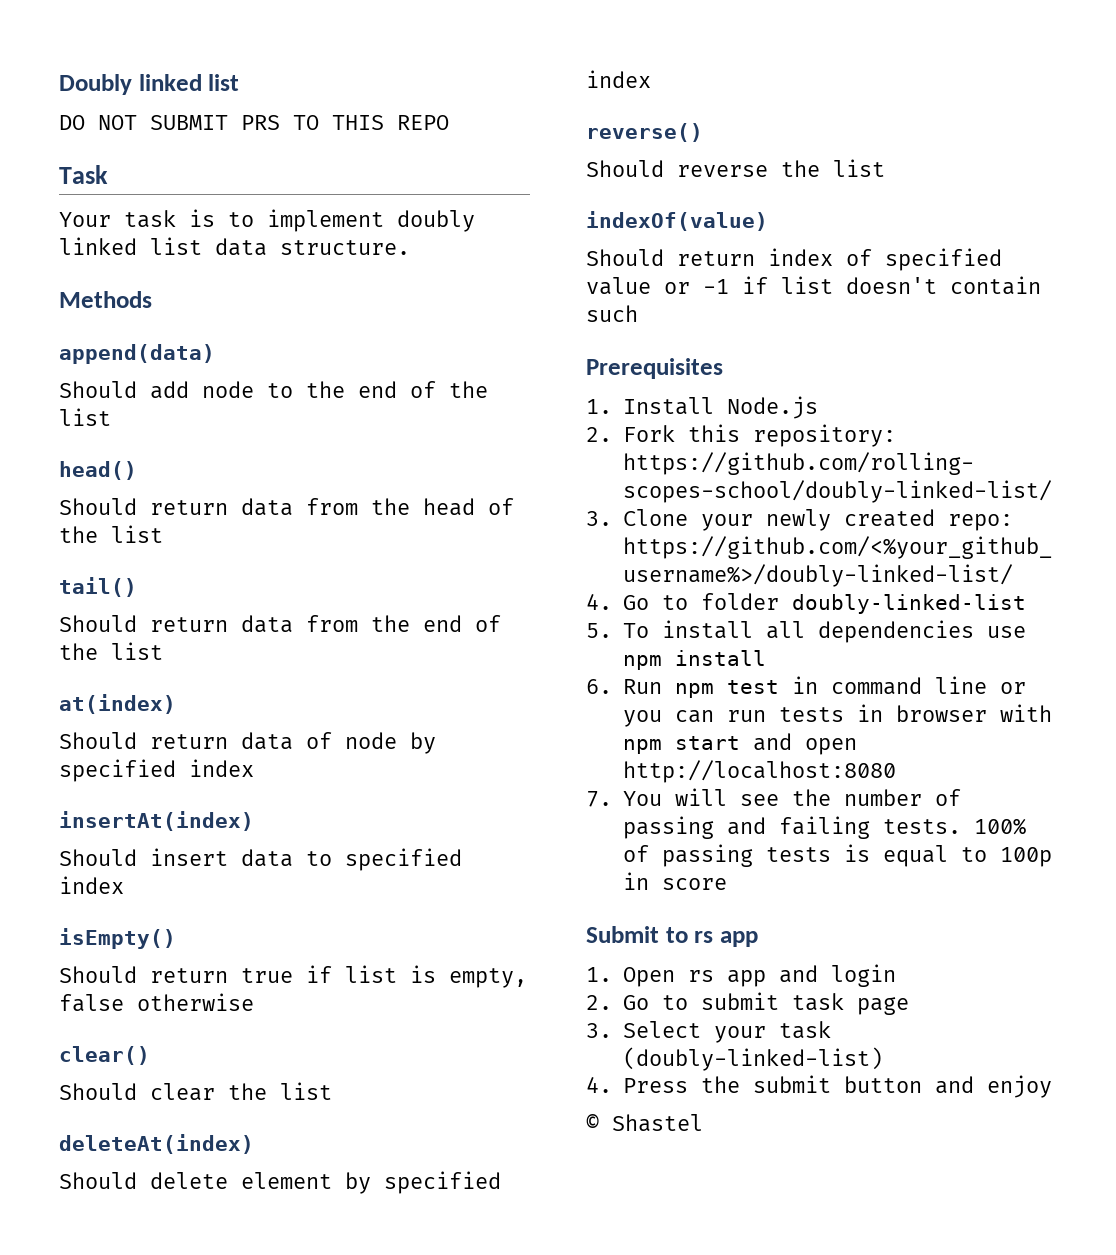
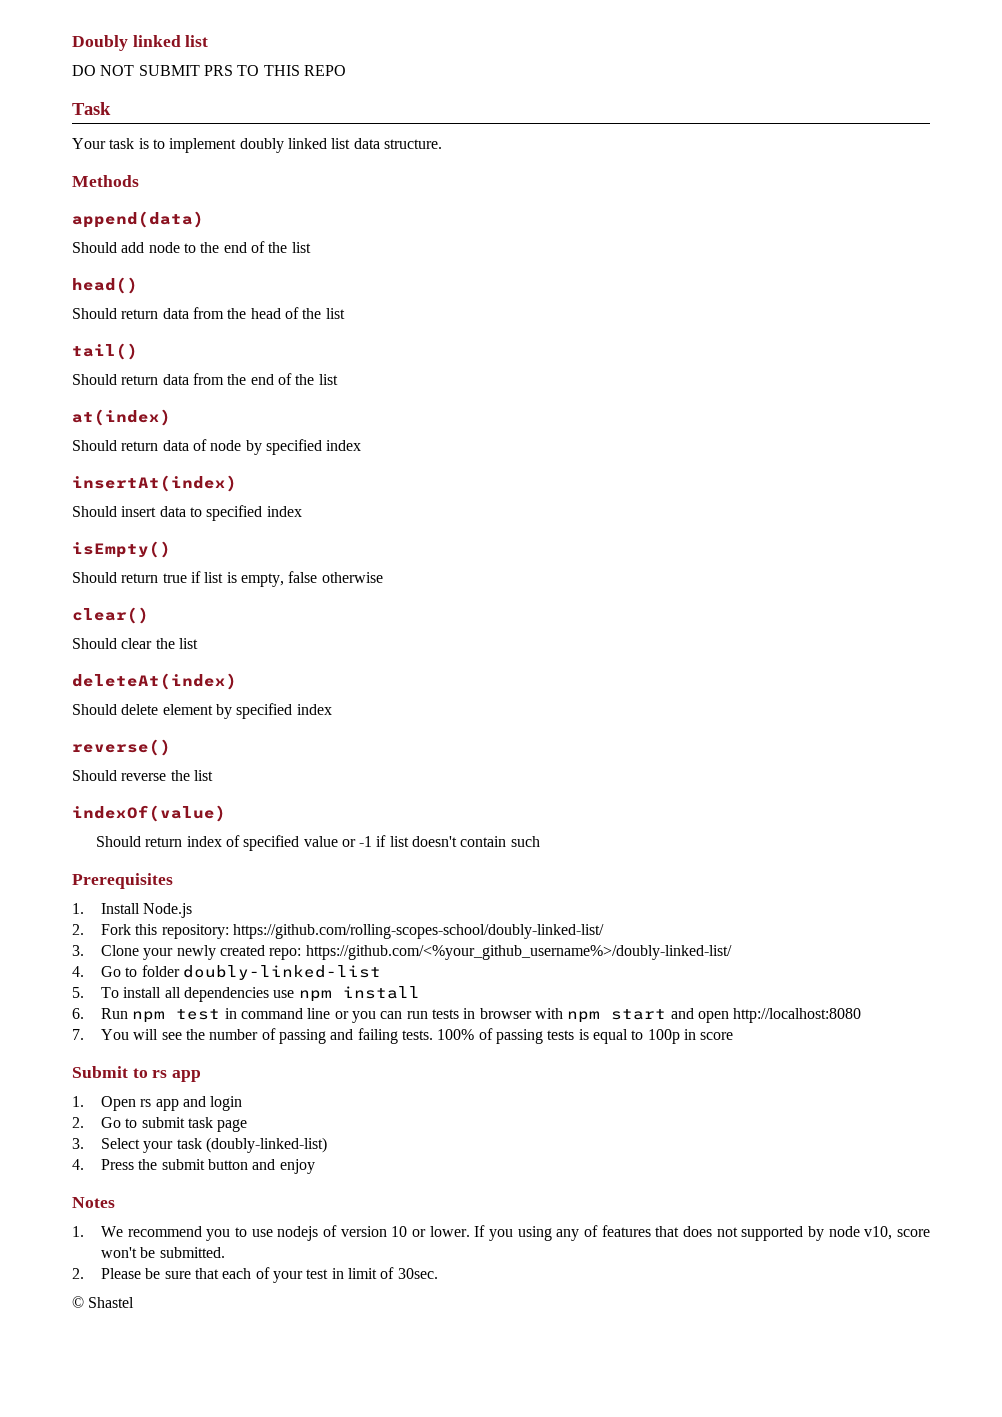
+ Notes
+ 1. We recommend you to use nodejs of version 10 or lower. If you using any of features that does not supported by node v10, score won't be submitted.
+ 2. Please be sure that each of your test in limit of 30sec.

